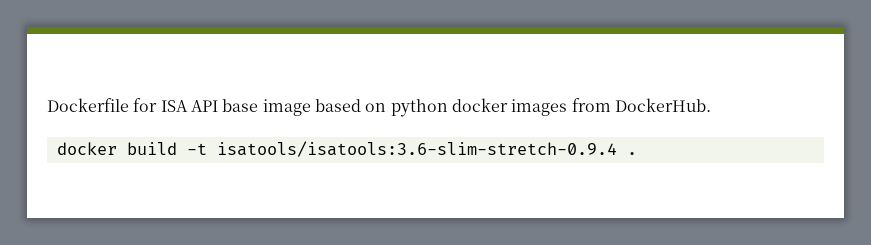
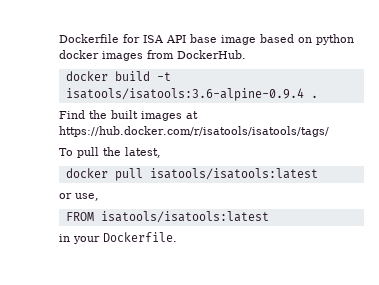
- docker build -t isatools/isatools:3.6-slim-stretch-0.9.4 .
+ docker build -t isatools/isatools:3.6-alpine-0.9.4 .
+ Find the built images at https://hub.docker.com/r/isatools/isatools/tags/
+ To pull the latest,
+ docker pull isatools/isatools:latest
+ or use,
+ FROM isatools/isatools:latest
+ in your Dockerfile.

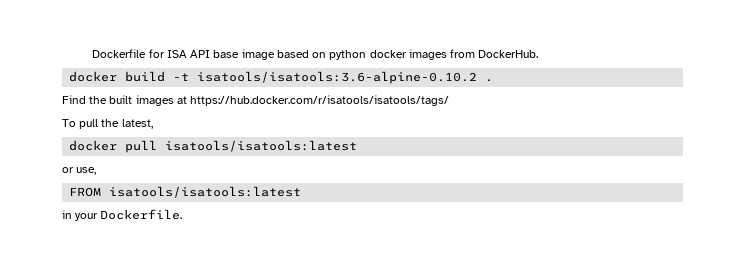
- docker build -t isatools/isatools:3.6-alpine-0.9.4 .
+ docker build -t isatools/isatools:3.6-alpine-0.10.2 .

